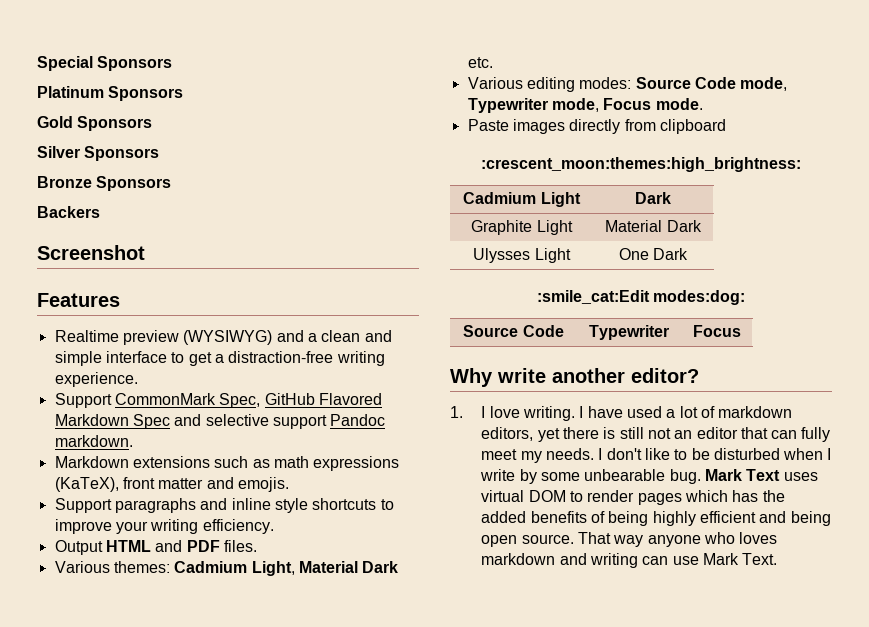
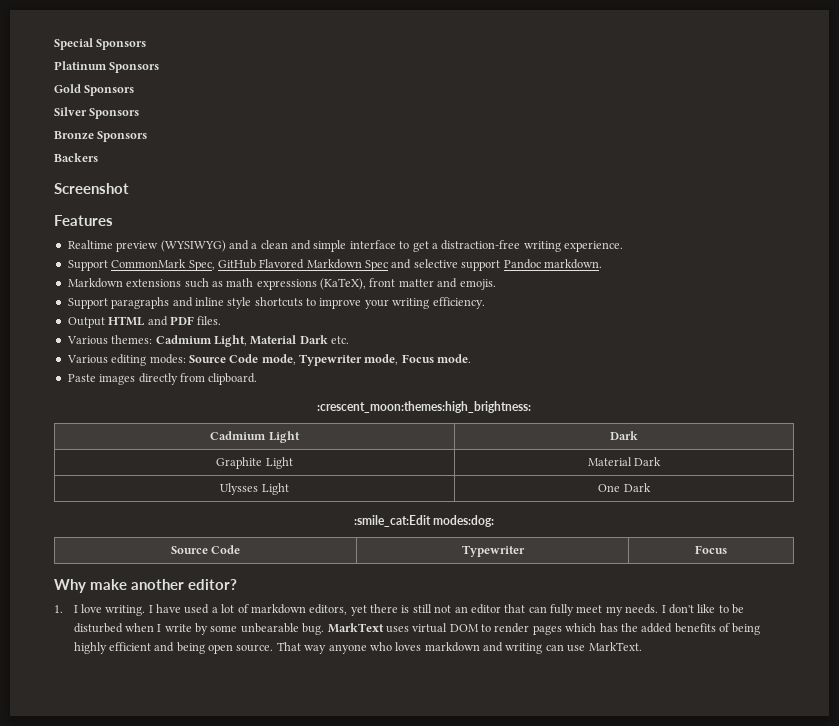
- Paste images directly from clipboard
+ Paste images directly from clipboard.
- Why write another editor?
+ Why make another editor?
- Mark Text uses virtual DOM to render pages which has the added benefits of being highly efficient and being open source.
+ MarkText uses virtual DOM to render pages which has the added benefits of being highly efficient and being open source.
- That way anyone who loves markdown and writing can use Mark Text.
+ That way anyone who loves markdown and writing can use MarkText.

